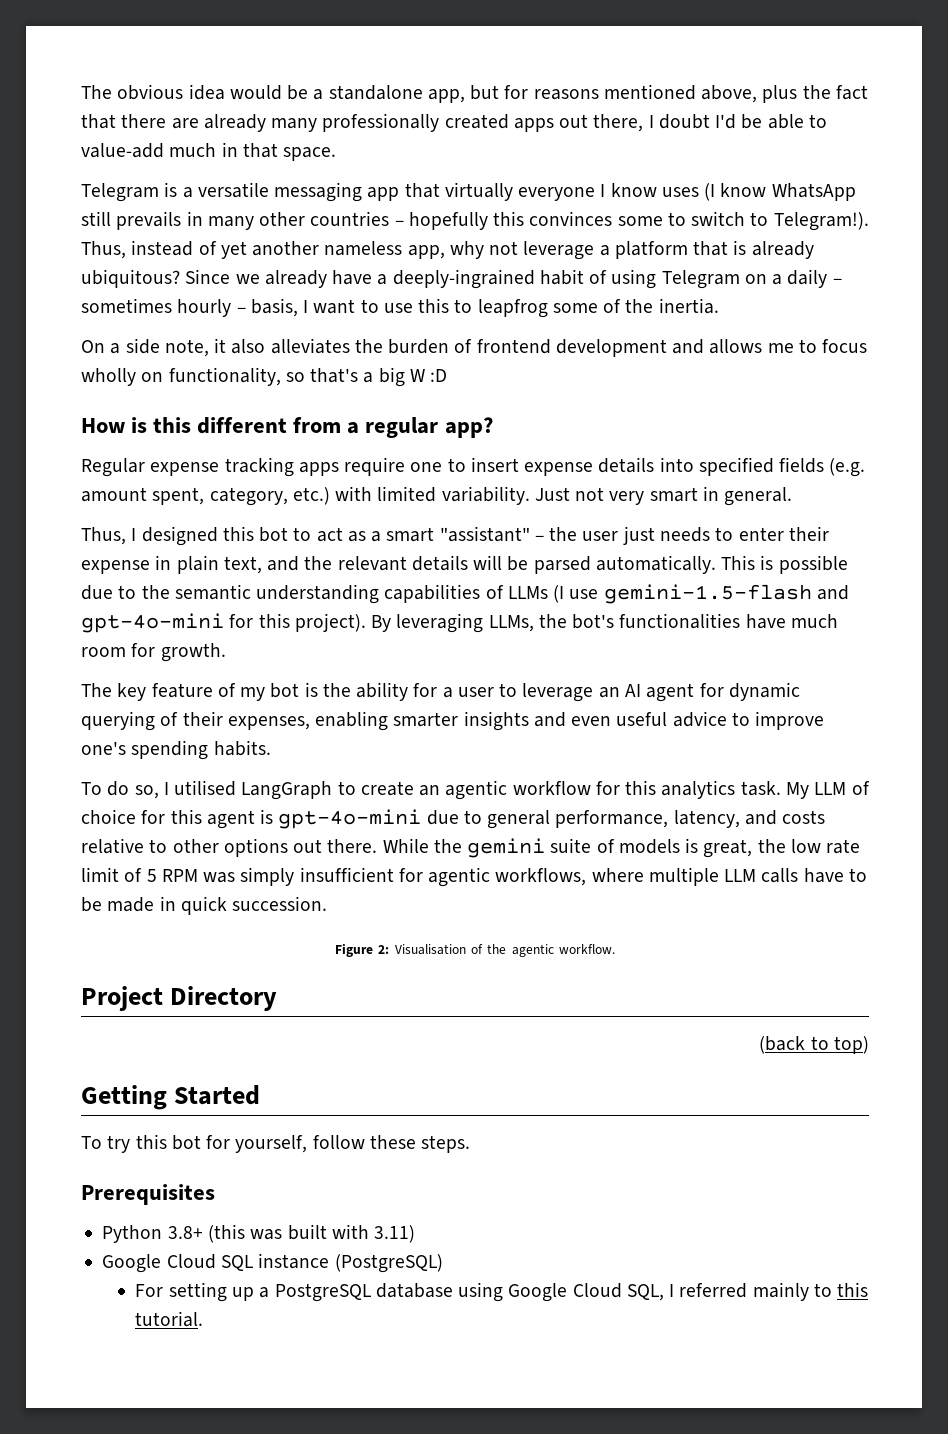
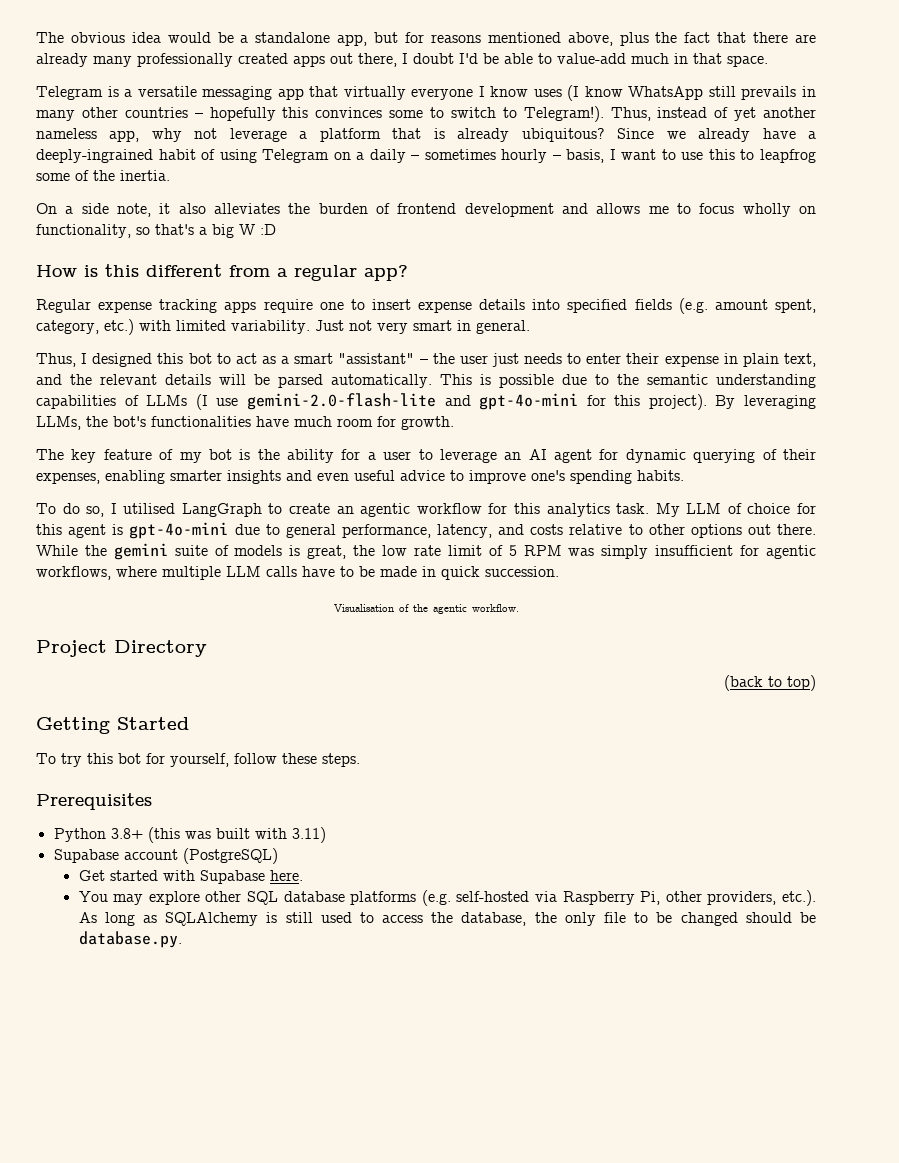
- This is possible due to the semantic understanding capabilities of LLMs (I use gemini-1.5-flash and gpt-4o-mini for this project).
+ This is possible due to the semantic understanding capabilities of LLMs (I use gemini-2.0-flash-lite and gpt-4o-mini for this project).
- Figure 2: Visualisation of the agentic workflow.
+ Visualisation of the agentic workflow.
- Google Cloud SQL instance (PostgreSQL)
- For setting up a PostgreSQL database using Google Cloud SQL, I referred mainly to this tutorial.
+ Supabase account (PostgreSQL)
+ Get started with Supabase here.
+ You may explore other SQL database platforms (e.g. self-hosted via Raspberry Pi, other providers, etc.). As long as SQLAlchemy is still used to access the database, the only file to be changed should be database.py.

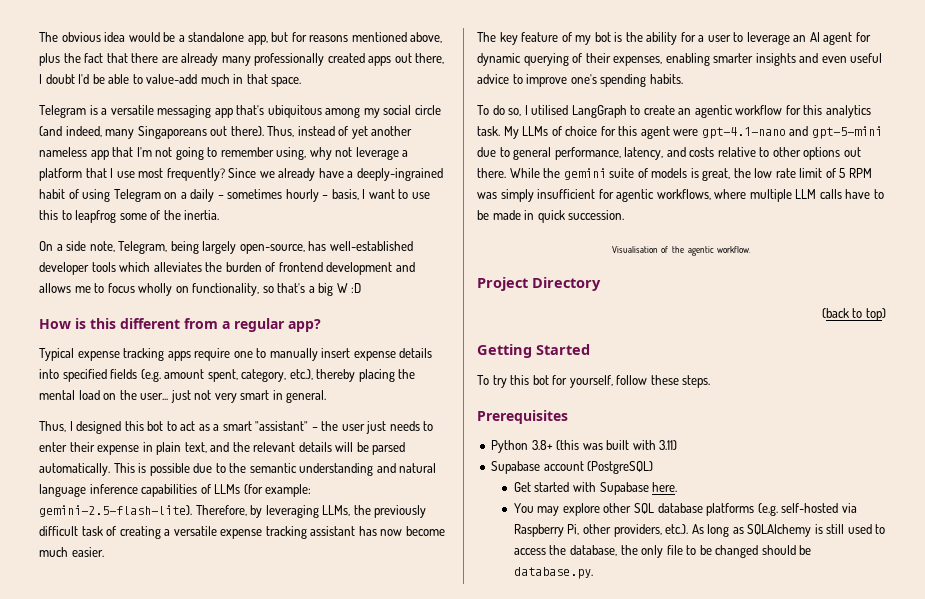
- Telegram is a versatile messaging app that virtually everyone I know uses (I know WhatsApp still prevails in many other countries – hopefully this convinces some to switch to Telegram!).
+ Telegram is a versatile messaging app that's ubiquitous among my social circle (and indeed, many Singaporeans out there).
- Thus, instead of yet another nameless app, why not leverage a platform that is already ubiquitous?
+ Thus, instead of yet another nameless app that I'm not going to remember using, why not leverage a platform that I use most frequently?
- On a side note, it also alleviates the burden of frontend development and allows me to focus wholly on functionality, so that's a big W :D
+ On a side note, Telegram, being largely open-source, has well-established developer tools which alleviates the burden of frontend development and allows me to focus wholly on functionality, so that's a big W :D
- Regular expense tracking apps require one to insert expense details into specified fields (e.g. amount spent, category, etc.) with limited variability. Just not very smart in general.
+ Typical expense tracking apps require one to manually insert expense details into specified fields (e.g. amount spent, category, etc.), thereby placing the mental load on the user... just not very smart in general.
- This is possible due to the semantic understanding capabilities of LLMs (I use gemini-2.0-flash-lite and gpt-4o-mini for this project). By leveraging LLMs, the bot's functionalities have much room for growth.
+ This is possible due to the semantic understanding and natural language inference capabilities of LLMs (for example: gemini-2.5-flash-lite). Therefore, by leveraging LLMs, the previously difficult task of creating a versatile expense tracking assistant has now become much easier.
- My LLM of choice for this agent is gpt-4o-mini due to general performance, latency, and costs relative to other options out there.
+ My LLMs of choice for this agent were gpt-4.1-nano and gpt-5-mini due to general performance, latency, and costs relative to other options out there.

